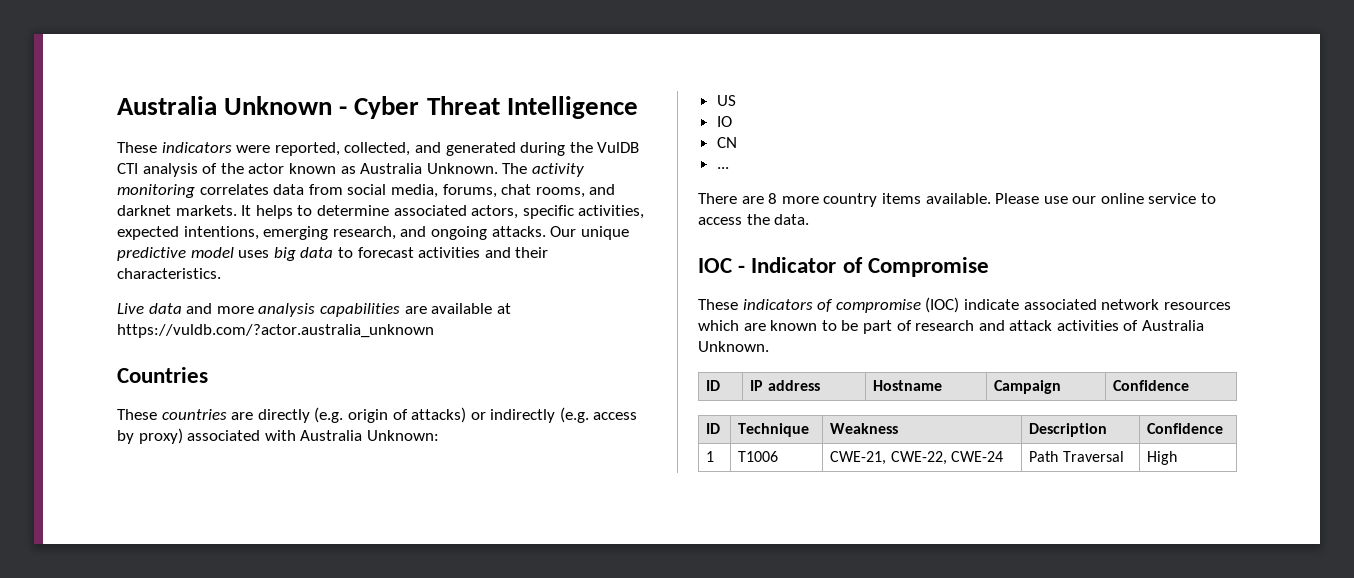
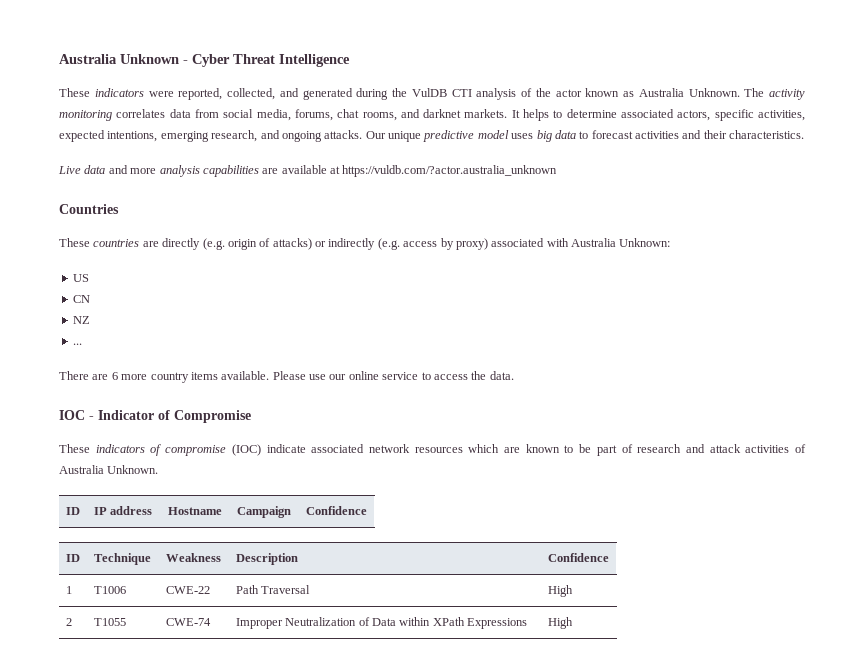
- IO
  CN
+ NZ
- There are 8 more country items available.
+ There are 6 more country items available.
- 1 | T1006 | CWE-21, CWE-22, CWE-24 | Path Traversal | High
+ 1 | T1006 | CWE-22 | Path Traversal | High
+ 2 | T1055 | CWE-74 | Improper Neutralization of Data within XPath Expressions | High

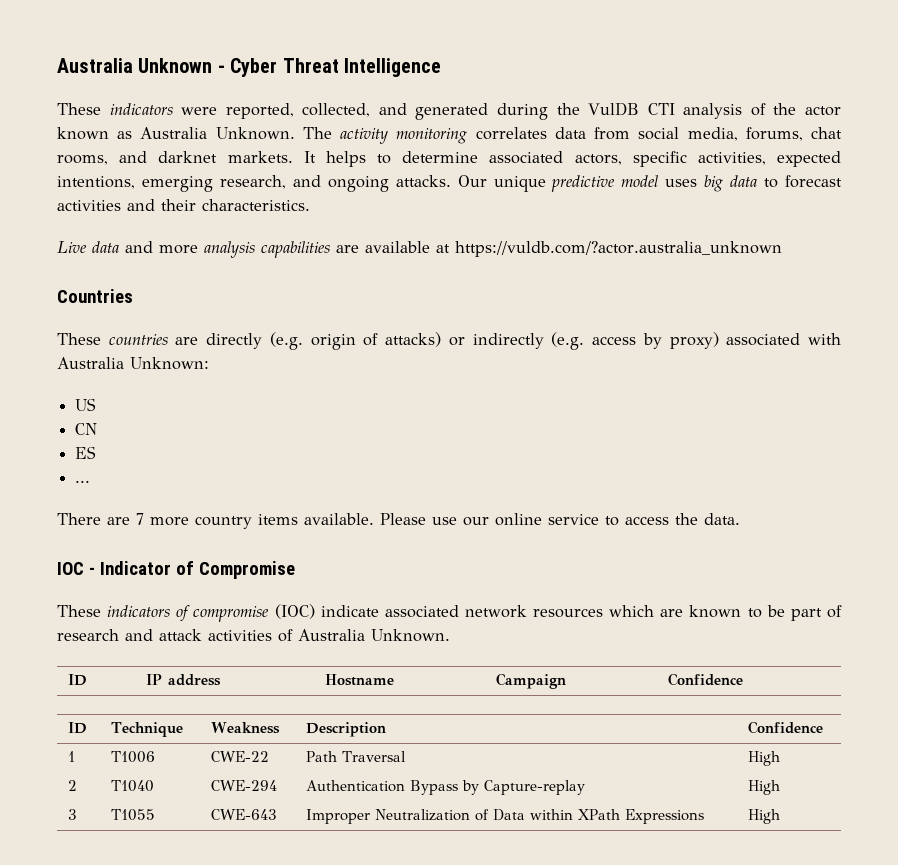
- NZ
+ ES
- There are 6 more country items available.
+ There are 7 more country items available.
- 2 | T1055 | CWE-74 | Improper Neutralization of Data within XPath Expressions | High
+ 2 | T1040 | CWE-294 | Authentication Bypass by Capture-replay | High
+ 3 | T1055 | CWE-643 | Improper Neutralization of Data within XPath Expressions | High

